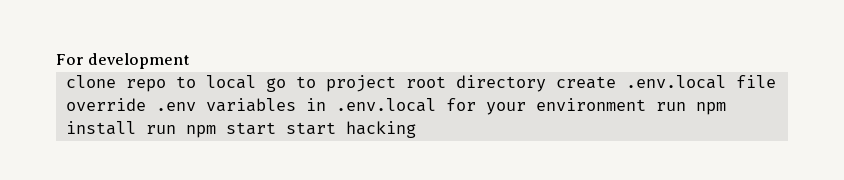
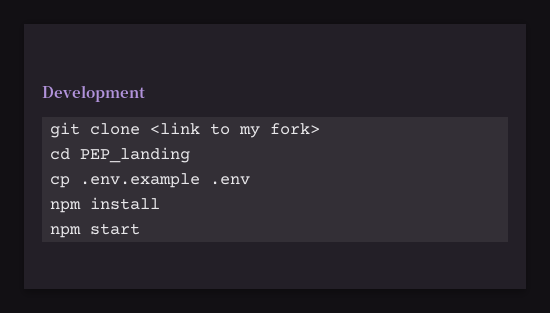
- For development
- clone repo to local go to project root directory create .env.local file override .env variables in .env.local for your environment run npm install run npm start start hacking
+ Development
+ git clone <link to my fork>
+ cd PEP_landing
+ cp .env.example .env
+ npm install
+ npm start

